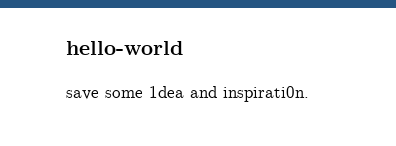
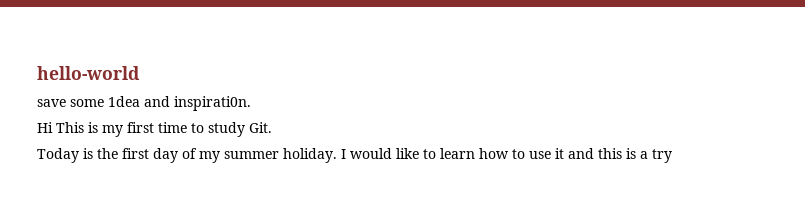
+ Hi This is my first time to study Git.
+ Today is the first day of my summer holiday. I would like to learn how to use it and this is a try

